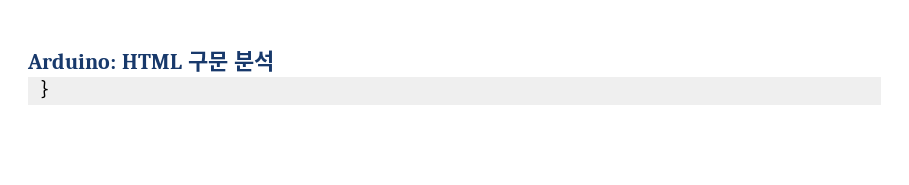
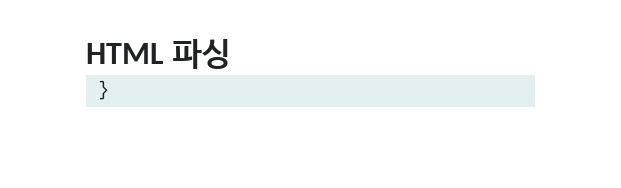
- Arduino: HTML 구문 분석
+ HTML 파싱

